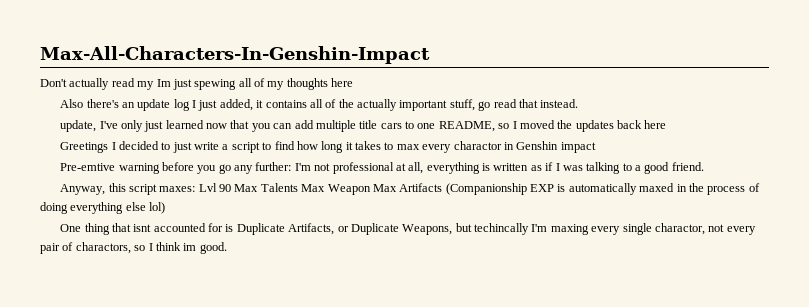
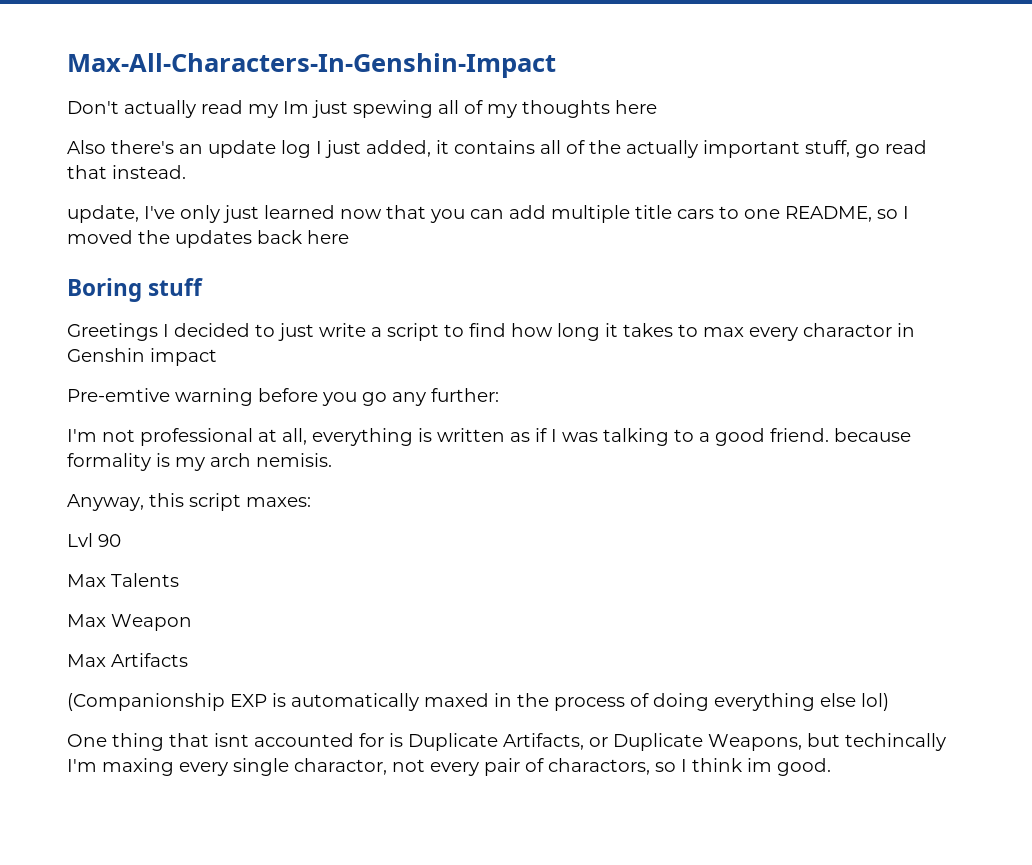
+ Boring stuff
- Pre-emtive warning before you go any further: I'm not professional at all, everything is written as if I was talking to a good friend.
+ Pre-emtive warning before you go any further:
+ I'm not professional at all, everything is written as if I was talking to a good friend. because formality is my arch nemisis.
- Anyway, this script maxes: Lvl 90 Max Talents Max Weapon Max Artifacts (Companionship EXP is automatically maxed in the process of doing everything else lol)
+ Anyway, this script maxes:
+ Lvl 90
+ Max Talents
+ Max Weapon
+ Max Artifacts
+ (Companionship EXP is automatically maxed in the process of doing everything else lol)

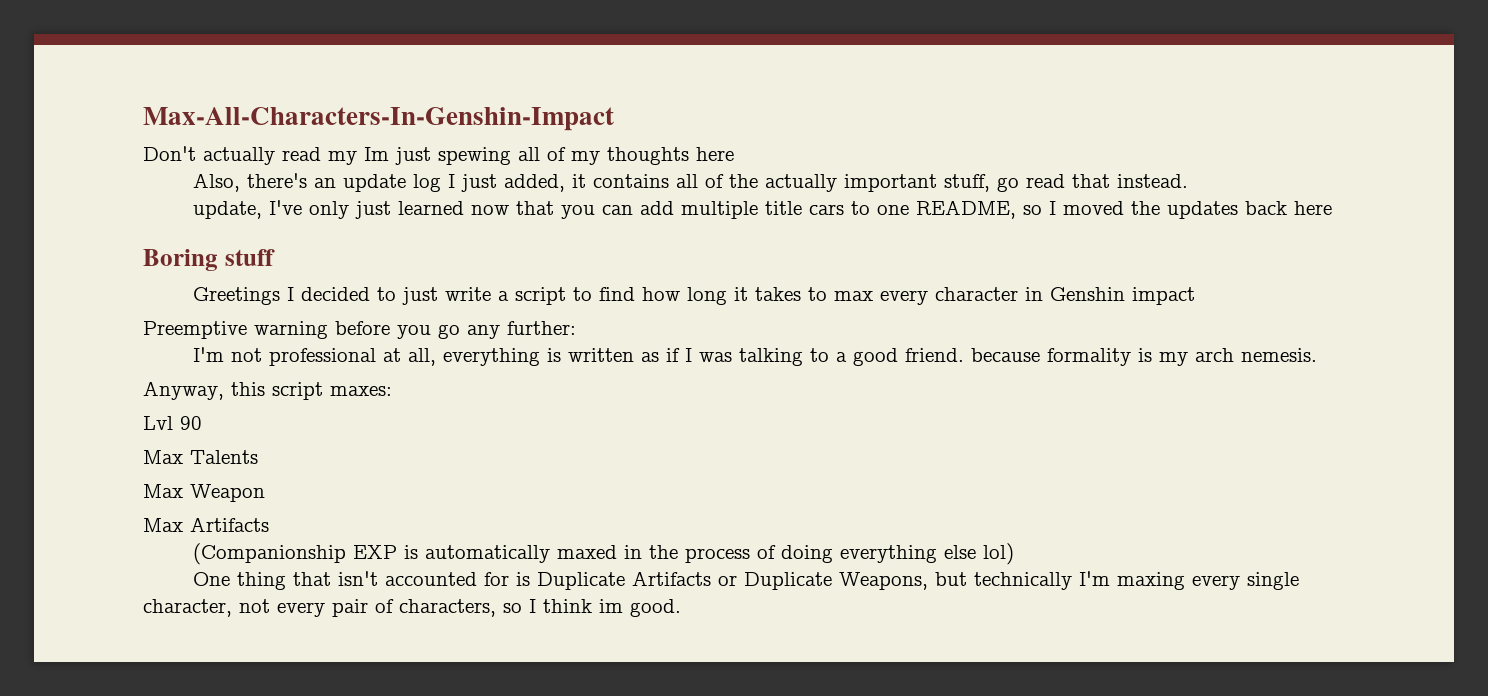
- Also there's an update log I just added, it contains all of the actually important stuff, go read that instead.
+ Also, there's an update log I just added, it contains all of the actually important stuff, go read that instead.
- Greetings I decided to just write a script to find how long it takes to max every charactor in Genshin impact
+ Greetings I decided to just write a script to find how long it takes to max every character in Genshin impact
- Pre-emtive warning before you go any further:
+ Preemptive warning before you go any further:
- I'm not professional at all, everything is written as if I was talking to a good friend. because formality is my arch nemisis.
+ I'm not professional at all, everything is written as if I was talking to a good friend. because formality is my arch nemesis.
- One thing that isnt accounted for is Duplicate Artifacts, or Duplicate Weapons, but techincally I'm maxing every single charactor, not every pair of charactors, so I think im good.
+ One thing that isn't accounted for is Duplicate Artifacts or Duplicate Weapons, but technically I'm maxing every single character, not every pair of characters, so I think im good.

